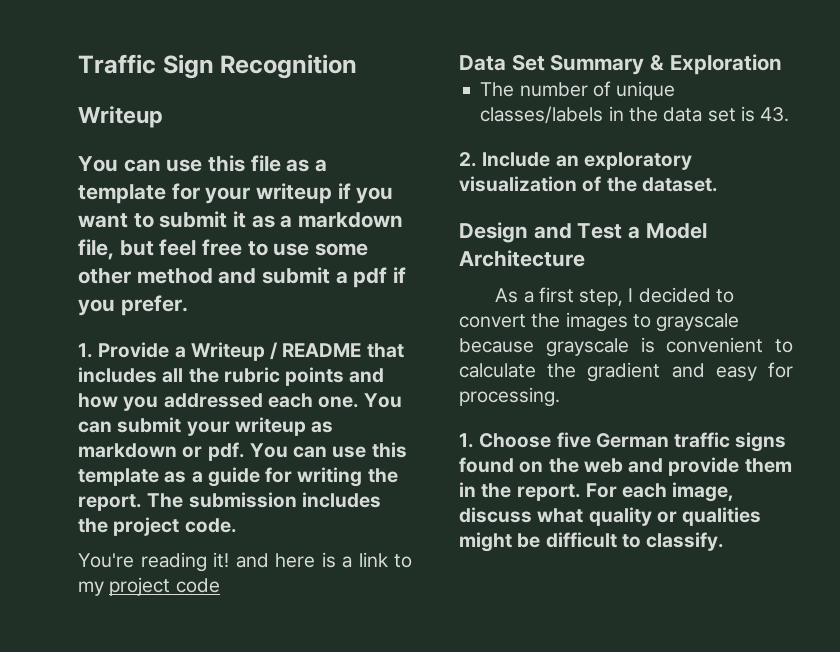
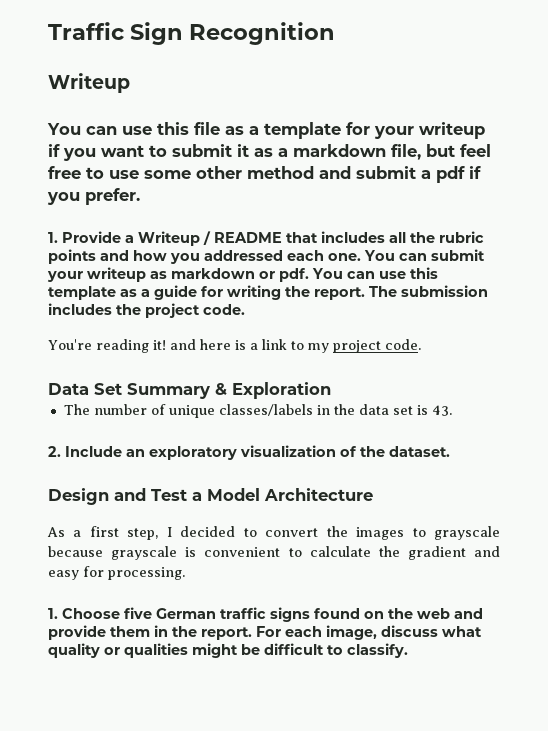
- You're reading it! and here is a link to my project code
+ You're reading it! and here is a link to my project code.

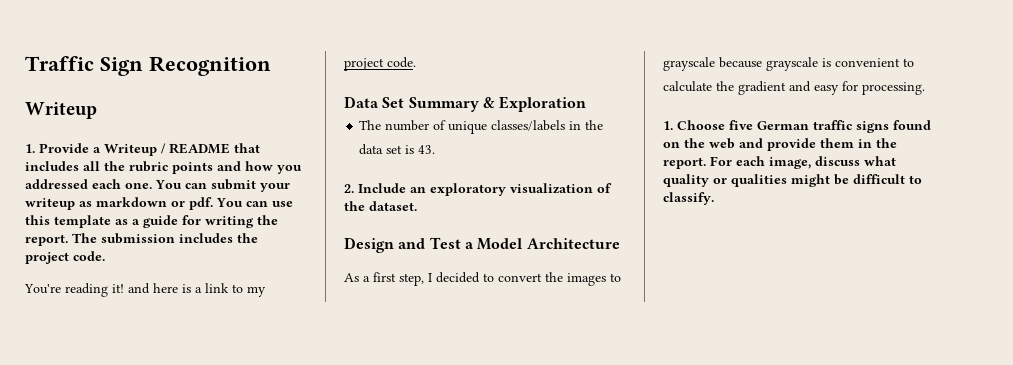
- You can use this file as a template for your writeup if you want to submit it as a markdown file, but feel free to use some other method and submit a pdf if you prefer.

